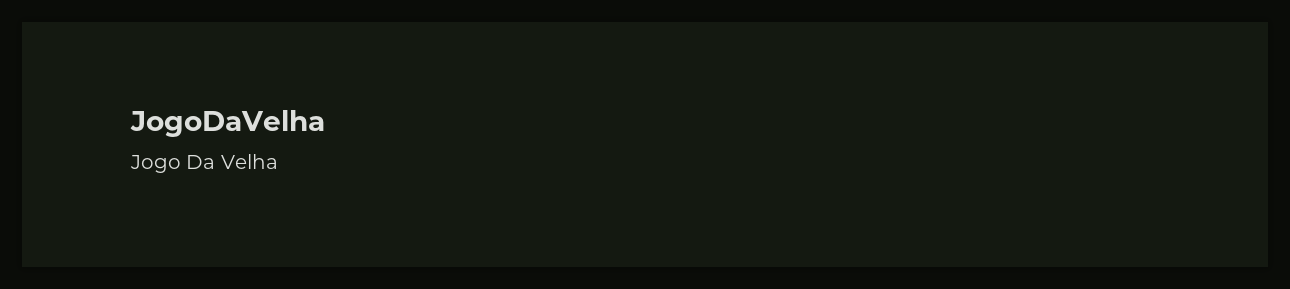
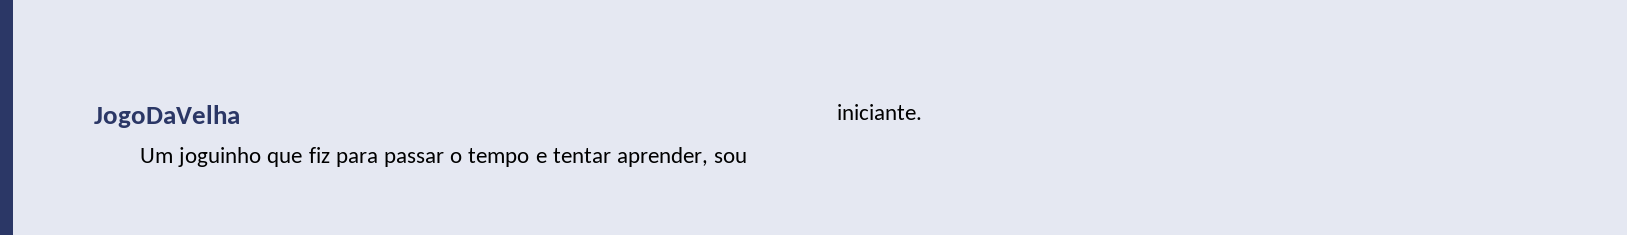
- Jogo Da Velha
+ Um joguinho que fiz para passar o tempo e tentar aprender, sou iniciante.

